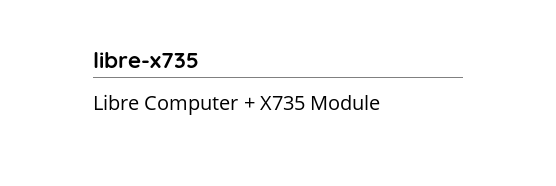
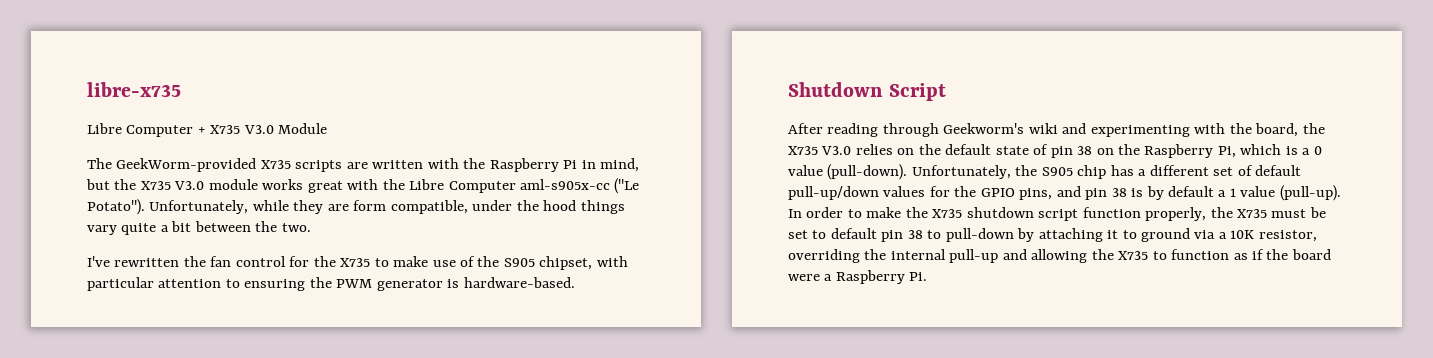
- Libre Computer + X735 Module
+ Libre Computer + X735 V3.0 Module
+ The GeekWorm-provided X735 scripts are written with the Raspberry Pi in mind, but the X735 V3.0 module works great with the Libre Computer aml-s905x-cc ("Le Potato"). Unfortunately, while they are form compatible, under the hood things vary quite a bit between the two.
+ I've rewritten the fan control for the X735 to make use of the S905 chipset, with particular attention to ensuring the PWM generator is hardware-based.
+ Shutdown Script
+ After reading through Geekworm's wiki and experimenting with the board, the X735 V3.0 relies on the default state of pin 38 on the Raspberry Pi, which is a 0 value (pull-down). Unfortunately, the S905 chip has a different set of default pull-up/down values for the GPIO pins, and pin 38 is by default a 1 value (pull-up). In order to make the X735 shutdown script function properly, the X735 must be set to default pin 38 to pull-down by attaching it to ground via a 10K resistor, overriding the internal pull-up and allowing the X735 to function as if the board were a Raspberry Pi.

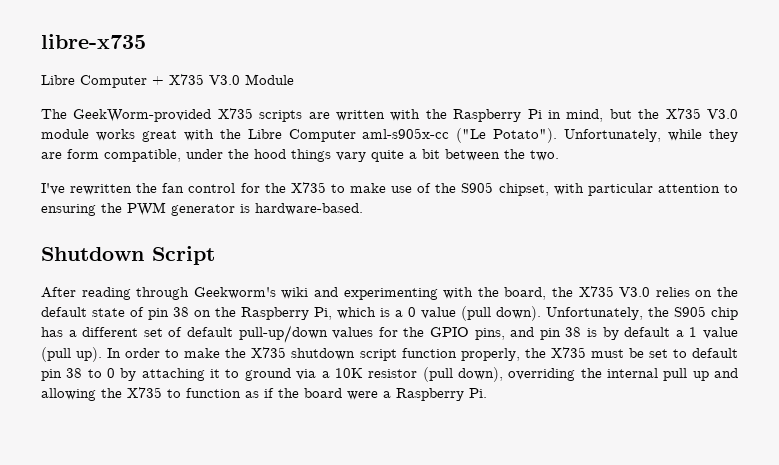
- After reading through Geekworm's wiki and experimenting with the board, the X735 V3.0 relies on the default state of pin 38 on the Raspberry Pi, which is a 0 value (pull-down).
+ After reading through Geekworm's wiki and experimenting with the board, the X735 V3.0 relies on the default state of pin 38 on the Raspberry Pi, which is a 0 value (pull down).
- Unfortunately, the S905 chip has a different set of default pull-up/down values for the GPIO pins, and pin 38 is by default a 1 value (pull-up).
+ Unfortunately, the S905 chip has a different set of default pull-up/down values for the GPIO pins, and pin 38 is by default a 1 value (pull up).
- In order to make the X735 shutdown script function properly, the X735 must be set to default pin 38 to pull-down by attaching it to ground via a 10K resistor, overriding the internal pull-up and allowing the X735 to function as if the board were a Raspberry Pi.
+ In order to make the X735 shutdown script function properly, the X735 must be set to default pin 38 to 0 by attaching it to ground via a 10K resistor (pull down), overriding the internal pull up and allowing the X735 to function as if the board were a Raspberry Pi.

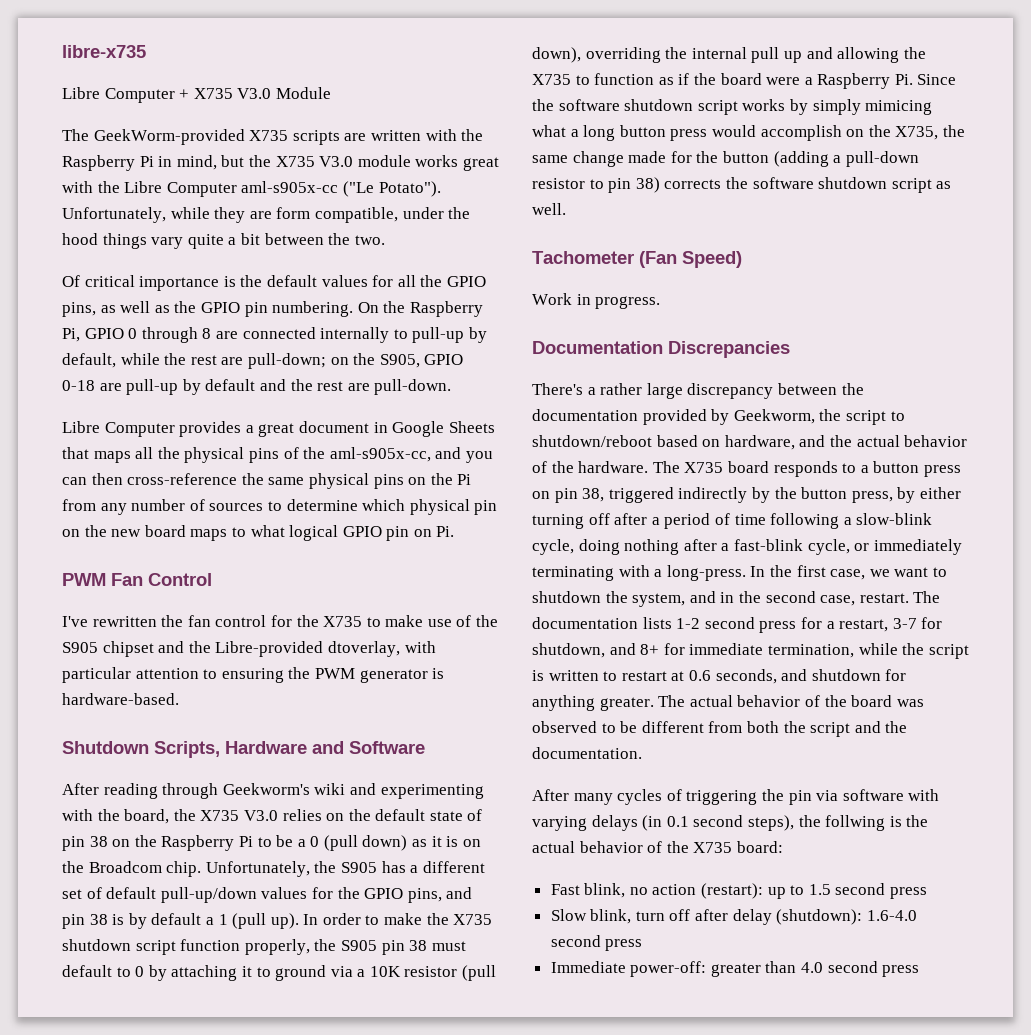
+ Of critical importance is the default values for all the GPIO pins, as well as the GPIO pin numbering. On the Raspberry Pi, GPIO 0 through 8 are connected internally to pull-up by default, while the rest are pull-down; on the S905, GPIO 0-18 are pull-up by default and the rest are pull-down.
+ Libre Computer provides a great document in Google Sheets that maps all the physical pins of the aml-s905x-cc, and you can then cross-reference the same physical pins on the Pi from any number of sources to determine which physical pin on the new board maps to what logical GPIO pin on Pi.
+ PWM Fan Control
- I've rewritten the fan control for the X735 to make use of the S905 chipset, with particular attention to ensuring the PWM generator is hardware-based.
+ I've rewritten the fan control for the X735 to make use of the S905 chipset and the Libre-provided dtoverlay, with particular attention to ensuring the PWM generator is hardware-based.
- Shutdown Script
+ Shutdown Scripts, Hardware and Software
- After reading through Geekworm's wiki and experimenting with the board, the X735 V3.0 relies on the default state of pin 38 on the Raspberry Pi, which is a 0 value (pull down).
+ After reading through Geekworm's wiki and experimenting with the board, the X735 V3.0 relies on the default state of pin 38 on the Raspberry Pi to be a 0 (pull down) as it is on the Broadcom chip.
- Unfortunately, the S905 chip has a different set of default pull-up/down values for the GPIO pins, and pin 38 is by default a 1 value (pull up).
+ Unfortunately, the S905 has a different set of default pull-up/down values for the GPIO pins, and pin 38 is by default a 1 (pull up).
- In order to make the X735 shutdown script function properly, the X735 must be set to default pin 38 to 0 by attaching it to ground via a 10K resistor (pull down), overriding the internal pull up and allowing the X735 to function as if the board were a Raspberry Pi.
+ In order to make the X735 shutdown script function properly, the S905 pin 38 must default to 0 by attaching it to ground via a 10K resistor (pull down), overriding the internal pull up and allowing the X735 to function as if the board were a Raspberry Pi. Since the software shutdown script works by simply mimicing what a long button press would accomplish on the X735, the same change made for the button (adding a pull-down resistor to pin 38) corrects the software shutdown script as well.
+ Tachometer (Fan Speed)
+ Work in progress.
+ Documentation Discrepancies
+ There's a rather large discrepancy between the documentation provided by Geekworm, the script to shutdown/reboot based on hardware, and the actual behavior of the hardware. The X735 board responds to a button press on pin 38, triggered indirectly by the button press, by either turning off after a period of time following a slow-blink cycle, doing nothing after a fast-blink cycle, or immediately terminating with a long-press. In the first case, we want to shutdown the system, and in the second case, restart. The documentation lists 1-2 second press for a restart, 3-7 for shutdown, and 8+ for immediate termination, while the script is written to restart at 0.6 seconds, and shutdown for anything greater. The actual behavior of the board was observed to be different from both the script and the documentation.
+ After many cycles of triggering the pin via software with varying delays (in 0.1 second steps), the follwing is the actual behavior of the X735 board:
+ Fast blink, no action (restart): up to 1.5 second press
+ Slow blink, turn off after delay (shutdown): 1.6-4.0 second press
+ Immediate power-off: greater than 4.0 second press

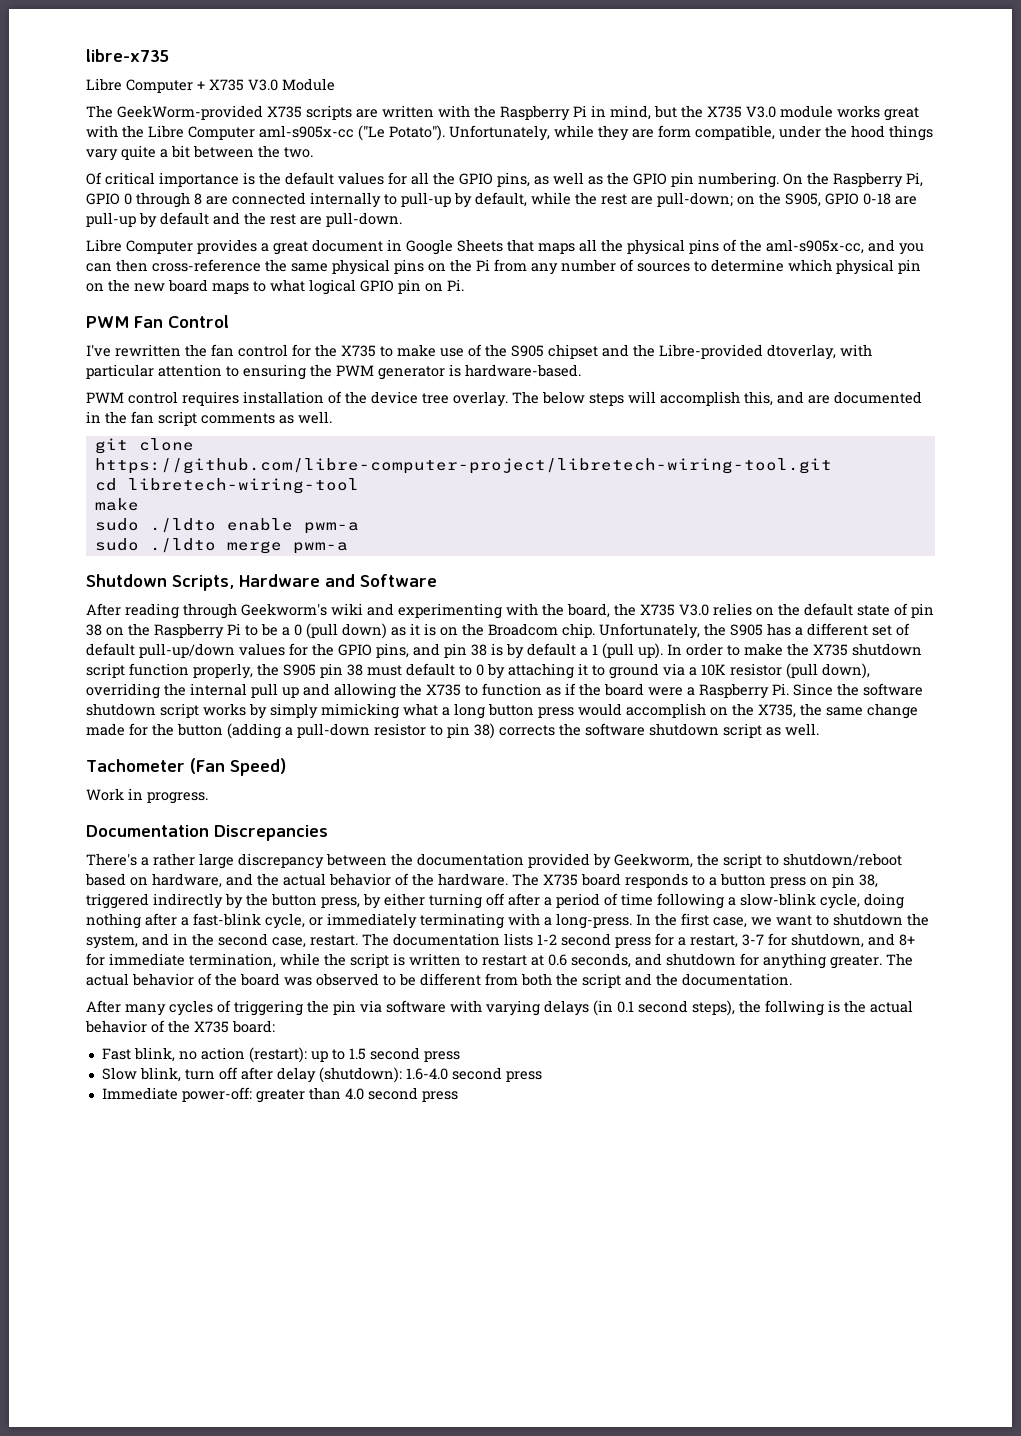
+ PWM control requires installation of the device tree overlay. The below steps will accomplish this, and are documented in the fan script comments as well.
+ git clone https://github.com/libre-computer-project/libretech-wiring-tool.git
+ cd libretech-wiring-tool
+ make
+ sudo ./ldto enable pwm-a
+ sudo ./ldto merge pwm-a
- In order to make the X735 shutdown script function properly, the S905 pin 38 must default to 0 by attaching it to ground via a 10K resistor (pull down), overriding the internal pull up and allowing the X735 to function as if the board were a Raspberry Pi. Since the software shutdown script works by simply mimicing what a long button press would accomplish on the X735, the same change made for the button (adding a pull-down resistor to pin 38) corrects the software shutdown script as well.
+ In order to make the X735 shutdown script function properly, the S905 pin 38 must default to 0 by attaching it to ground via a 10K resistor (pull down), overriding the internal pull up and allowing the X735 to function as if the board were a Raspberry Pi. Since the software shutdown script works by simply mimicking what a long button press would accomplish on the X735, the same change made for the button (adding a pull-down resistor to pin 38) corrects the software shutdown script as well.

